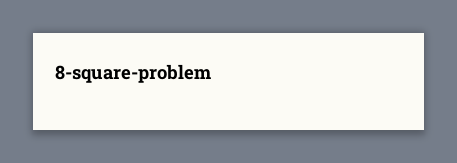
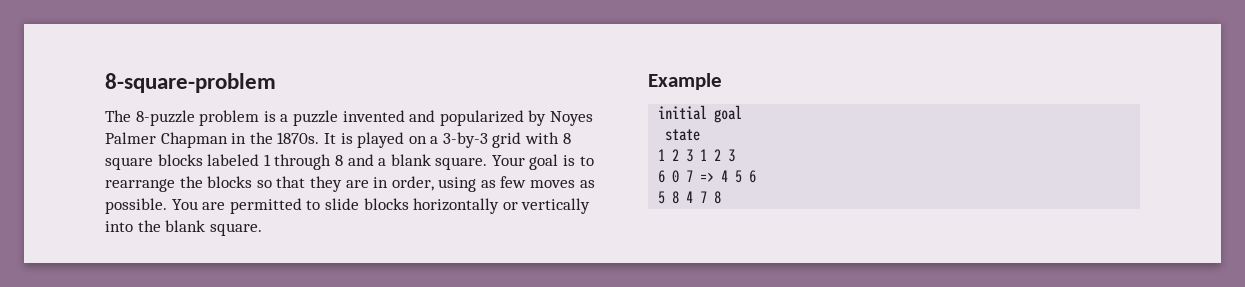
+ The 8-puzzle problem is a puzzle invented and popularized by Noyes Palmer Chapman in the 1870s. It is played on a 3-by-3 grid with 8 square blocks labeled 1 through 8 and a blank square. Your goal is to rearrange the blocks so that they are in order, using as few moves as possible. You are permitted to slide blocks horizontally or vertically into the blank square.
+ Example
+ initial goal
+ state
+ 1 2 3 1 2 3
+ 6 0 7 => 4 5 6
+ 5 8 4 7 8

